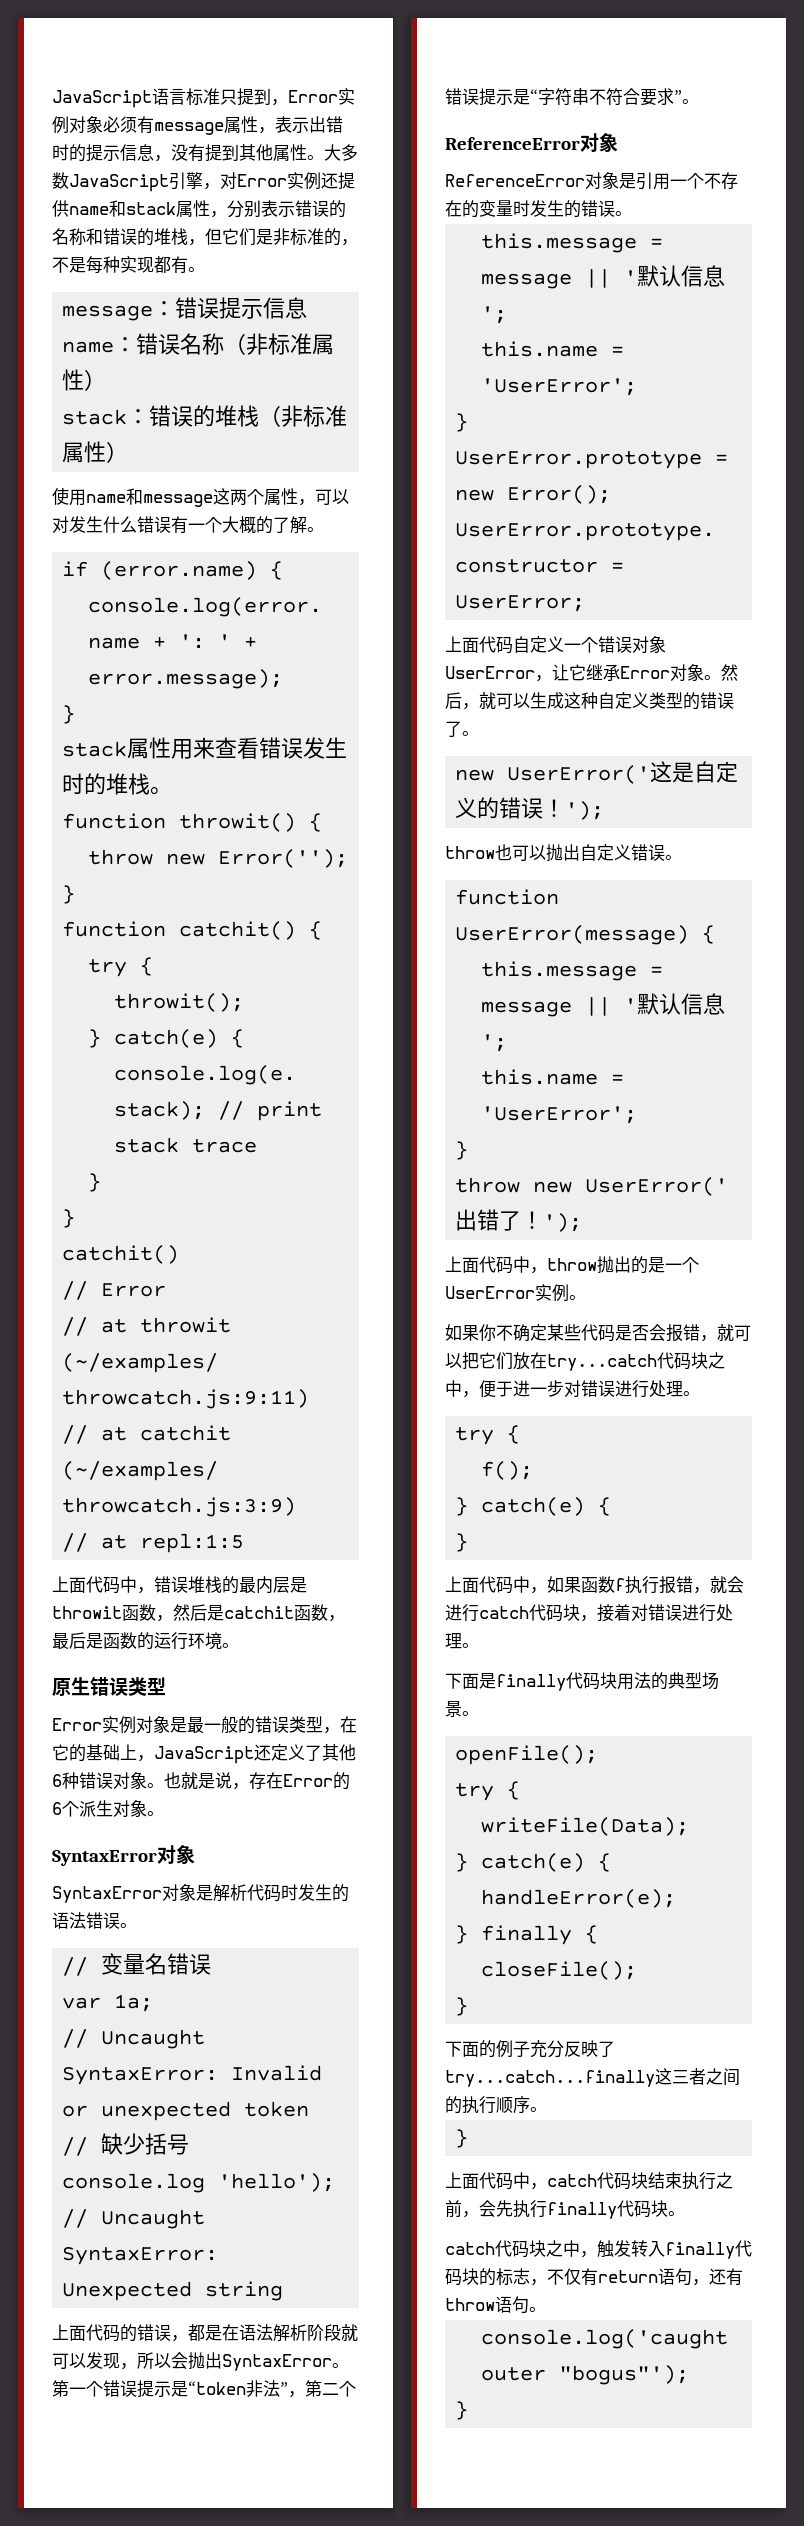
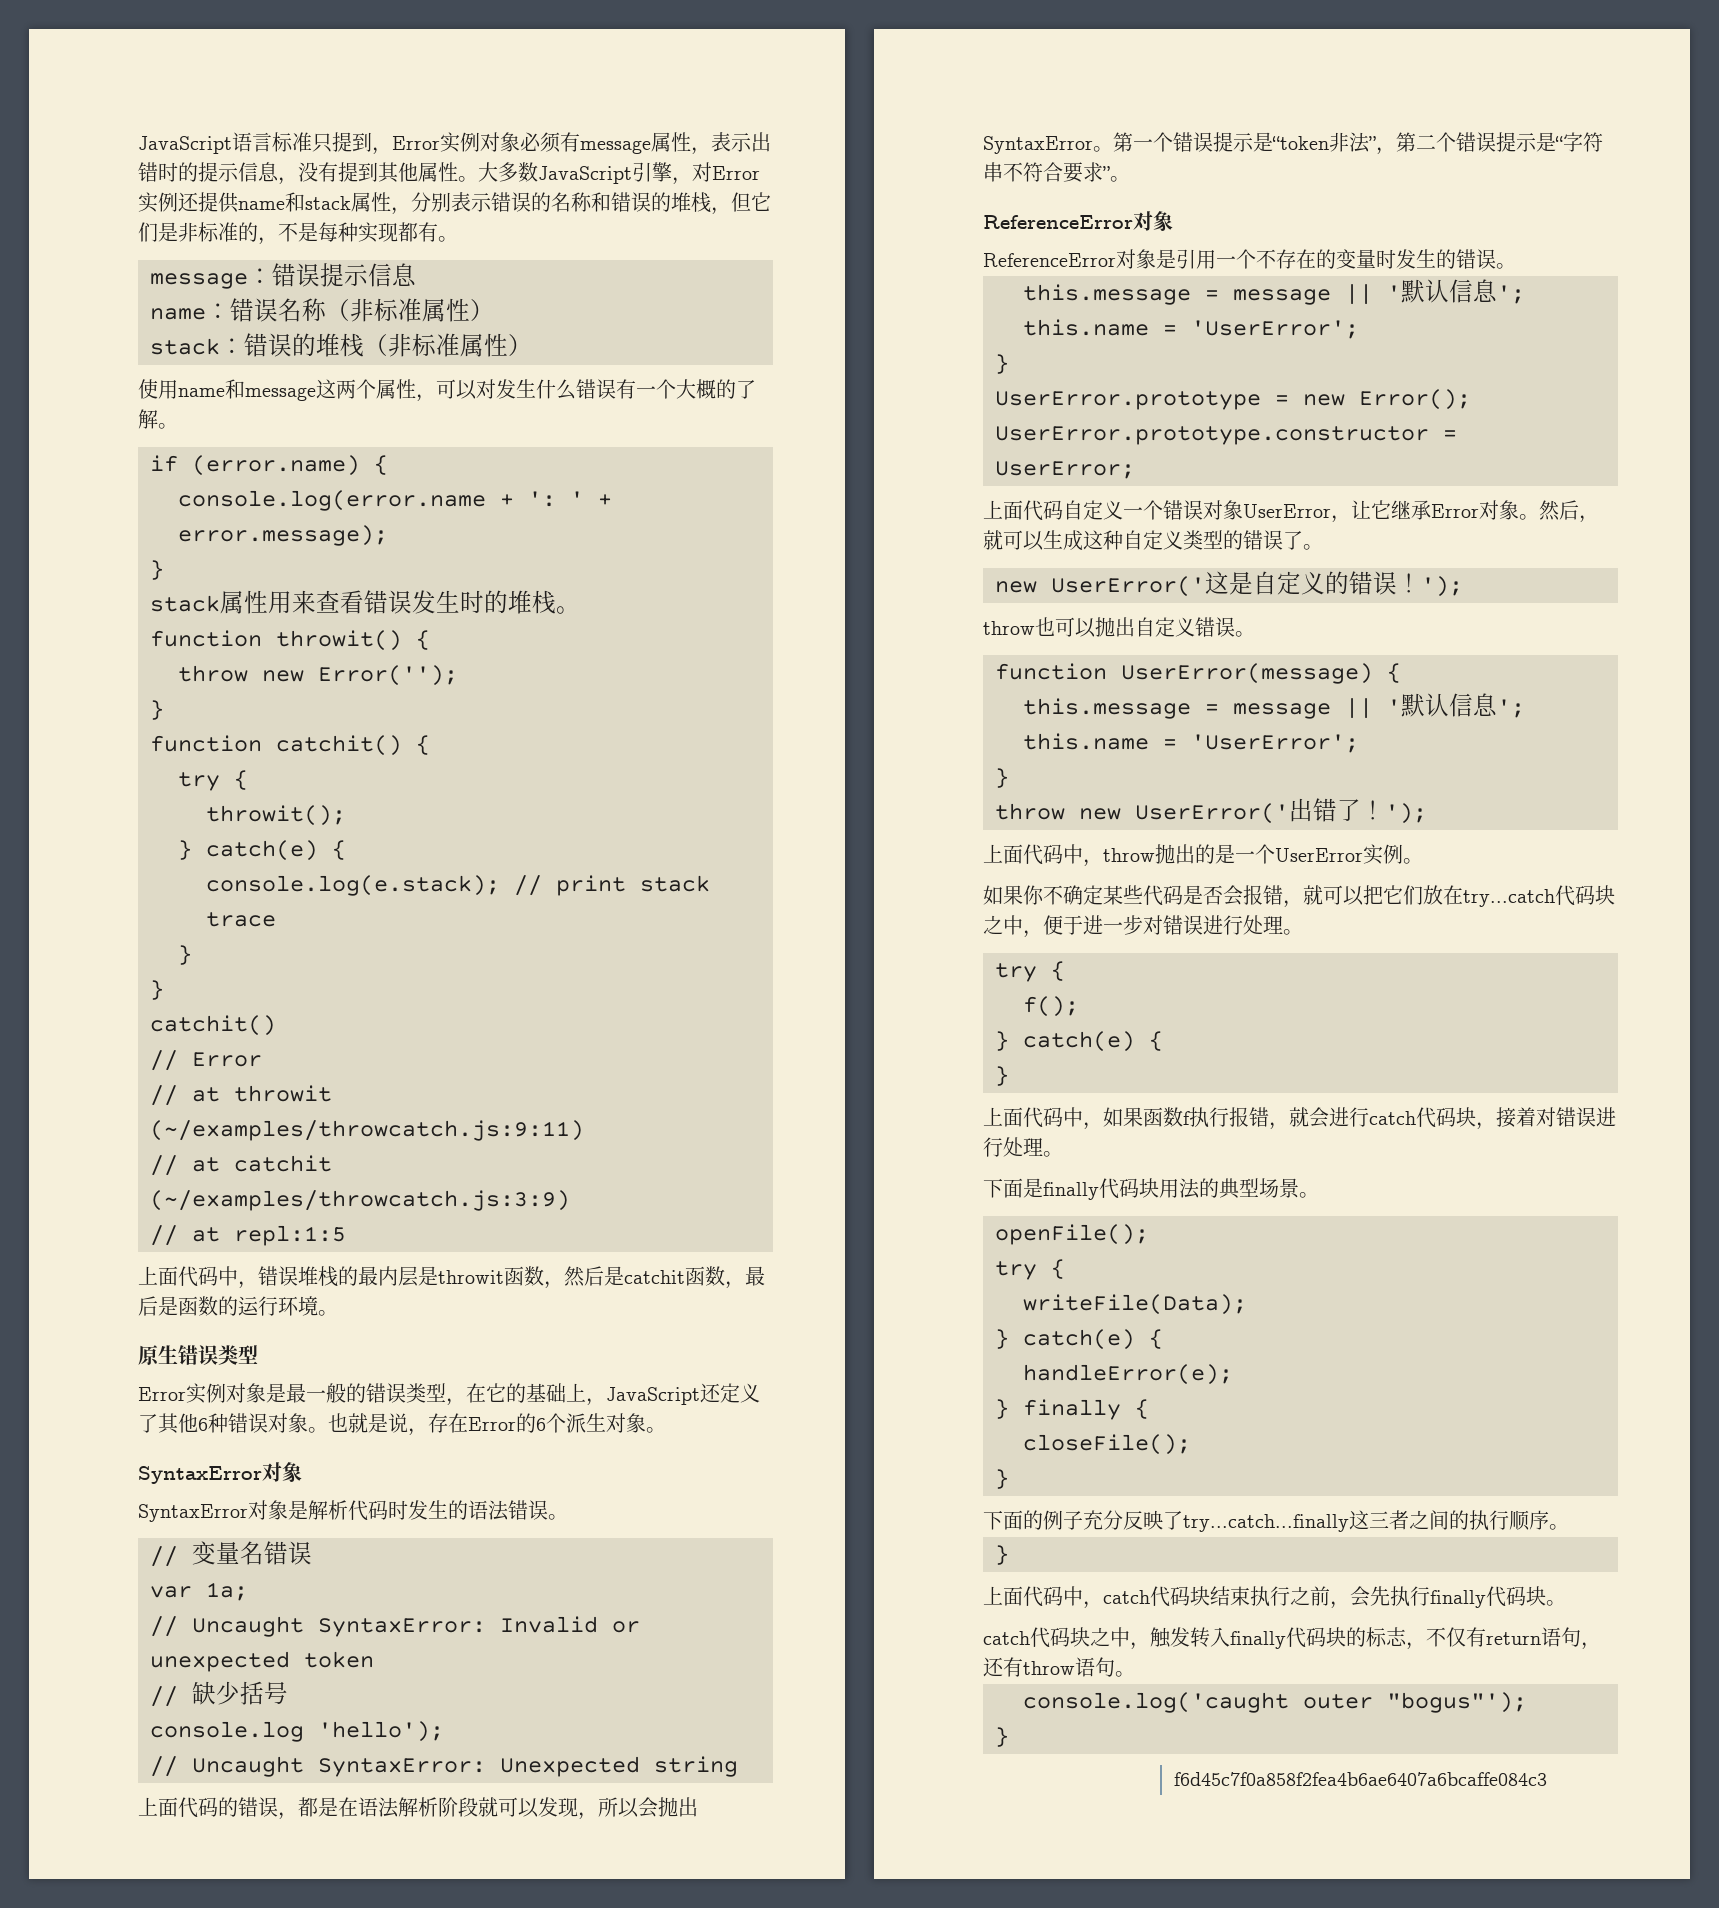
+ f6d45c7f0a858f2fea4b6ae6407a6bcaffe084c3

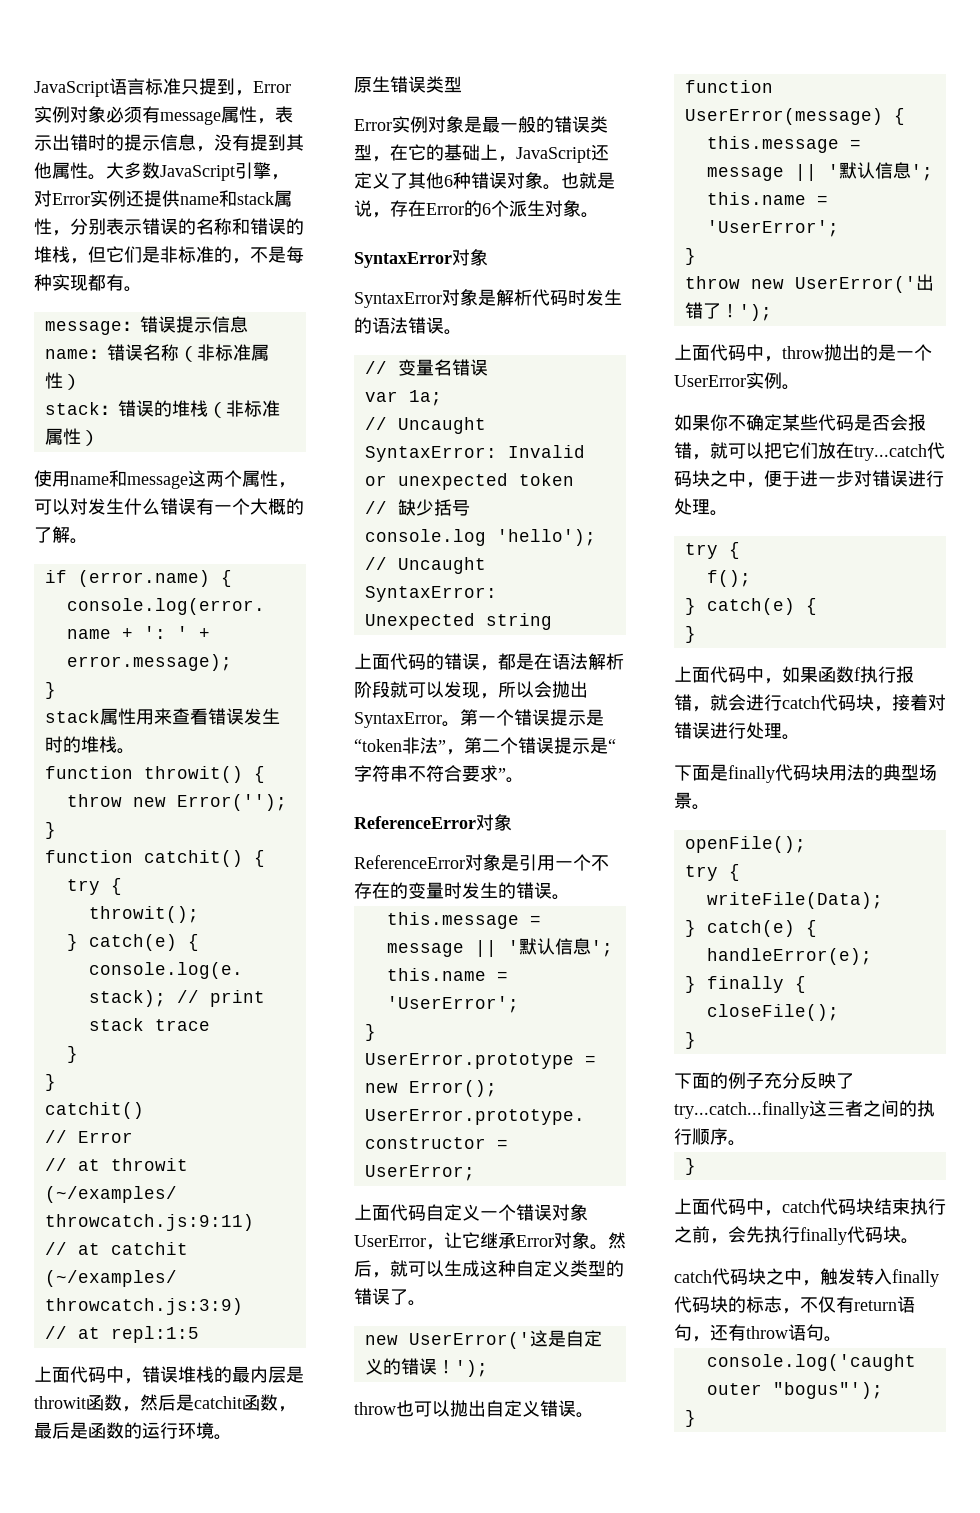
- f6d45c7f0a858f2fea4b6ae6407a6bcaffe084c3

